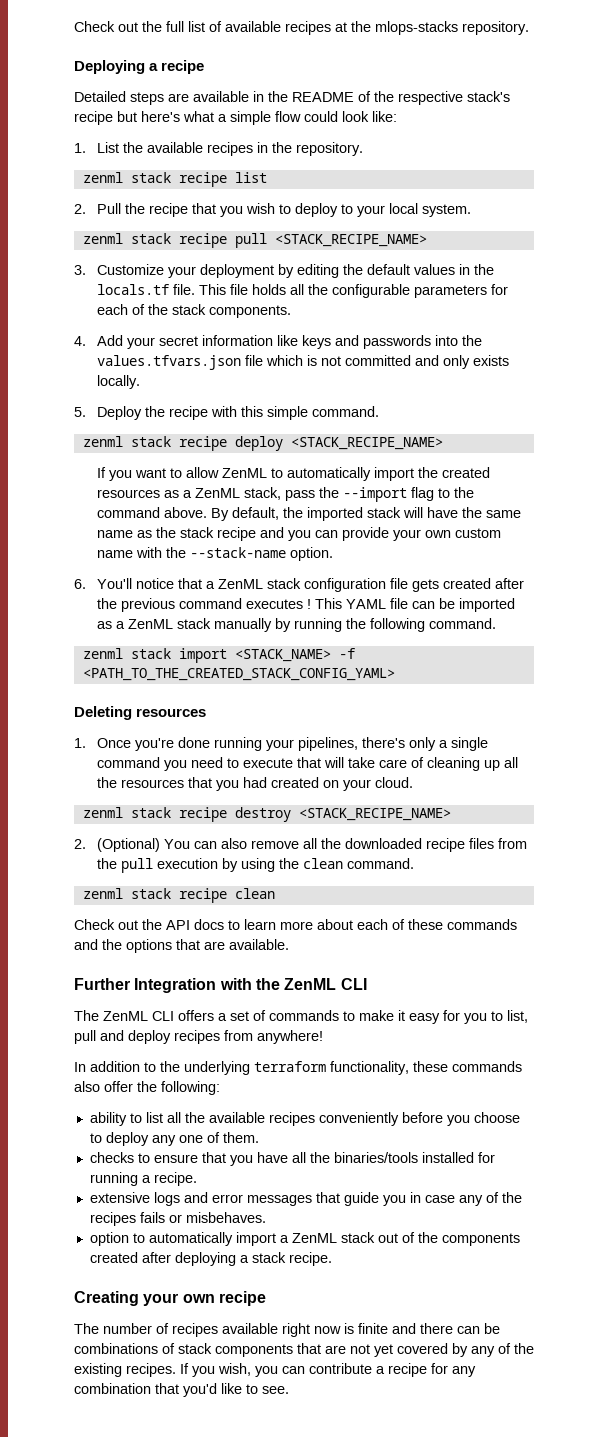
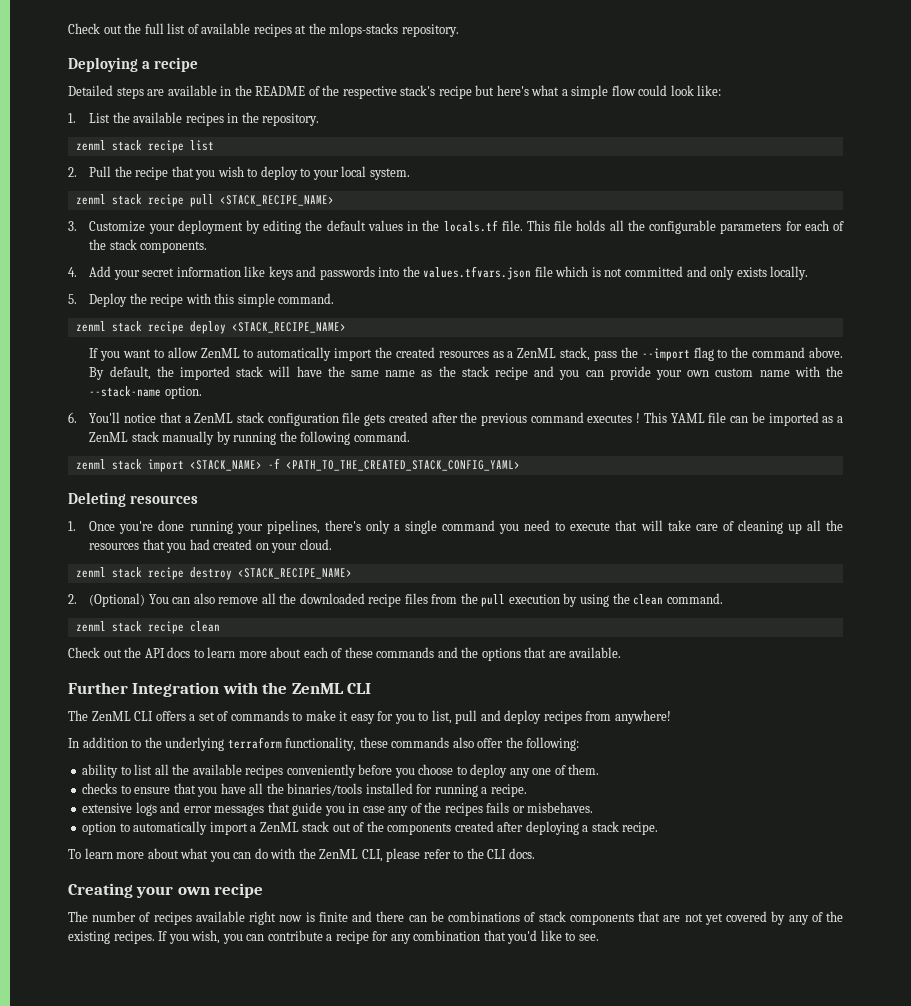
+ To learn more about what you can do with the ZenML CLI, please refer to the CLI docs.

